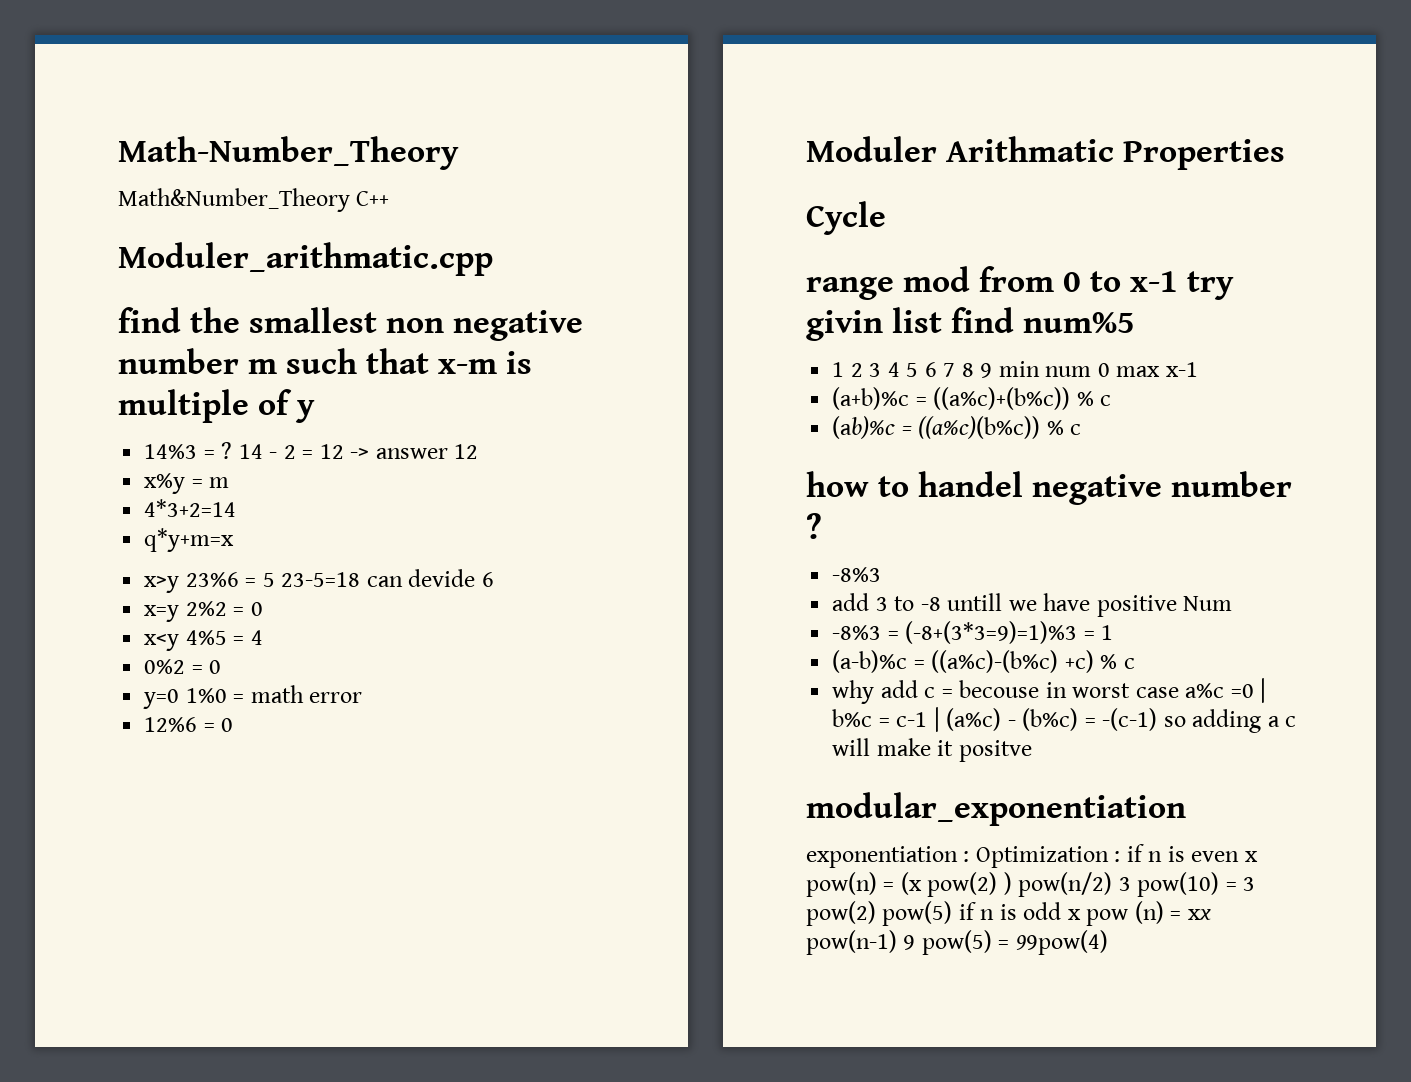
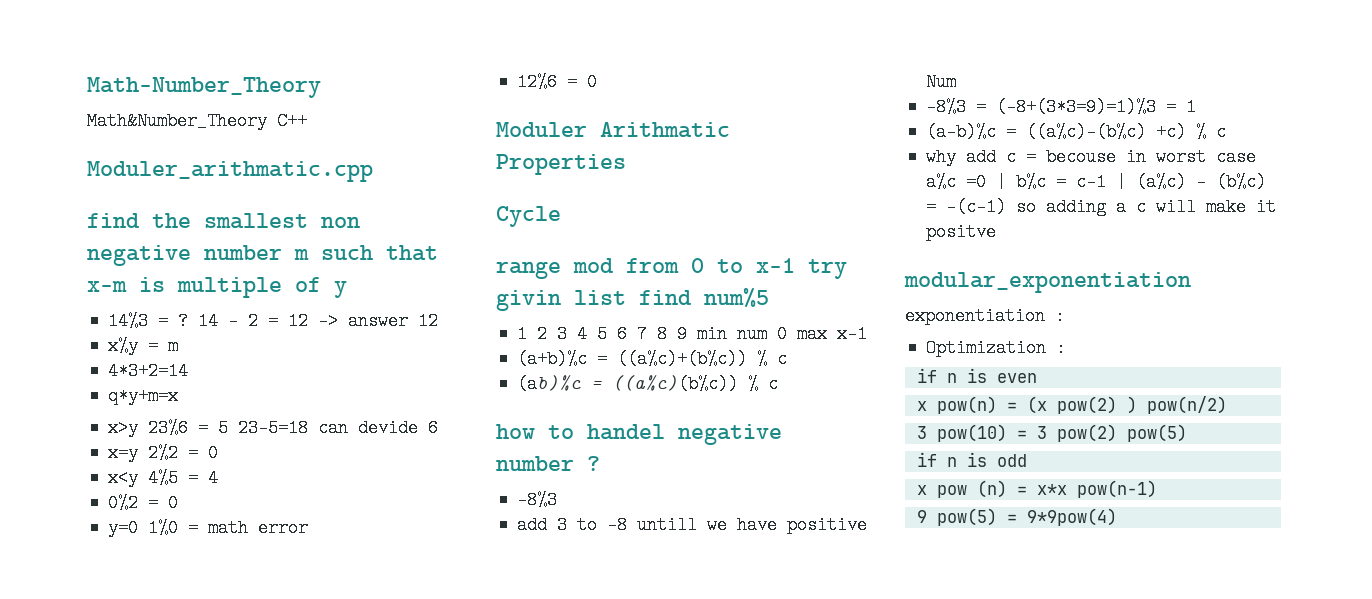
- exponentiation : Optimization : if n is even x pow(n) = (x pow(2) ) pow(n/2) 3 pow(10) = 3 pow(2) pow(5) if n is odd x pow (n) = xx pow(n-1) 9 pow(5) = 99pow(4)
+ exponentiation :
+ Optimization :
+ if n is even
+ x pow(n) = (x pow(2) ) pow(n/2)
+ 3 pow(10) = 3 pow(2) pow(5)
+ if n is odd
+ x pow (n) = x*x pow(n-1)
+ 9 pow(5) = 9*9pow(4)

